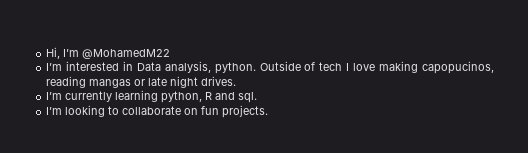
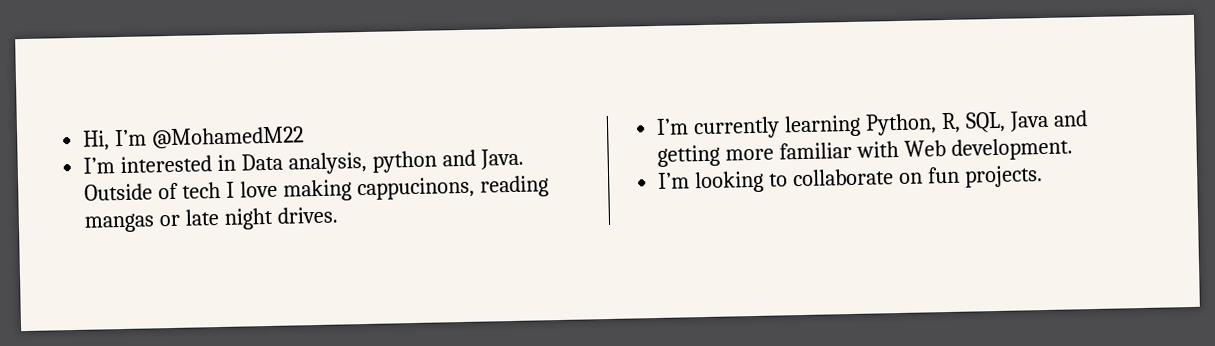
- I’m interested in Data analysis, python.
+ I’m interested in Data analysis, python and Java.
- Outside of tech I love making capopucinos, reading mangas or late night drives.
+ Outside of tech I love making cappucinons, reading mangas or late night drives.
- I’m currently learning python, R and sql.
+ I’m currently learning Python, R, SQL, Java and getting more familiar with Web development.

